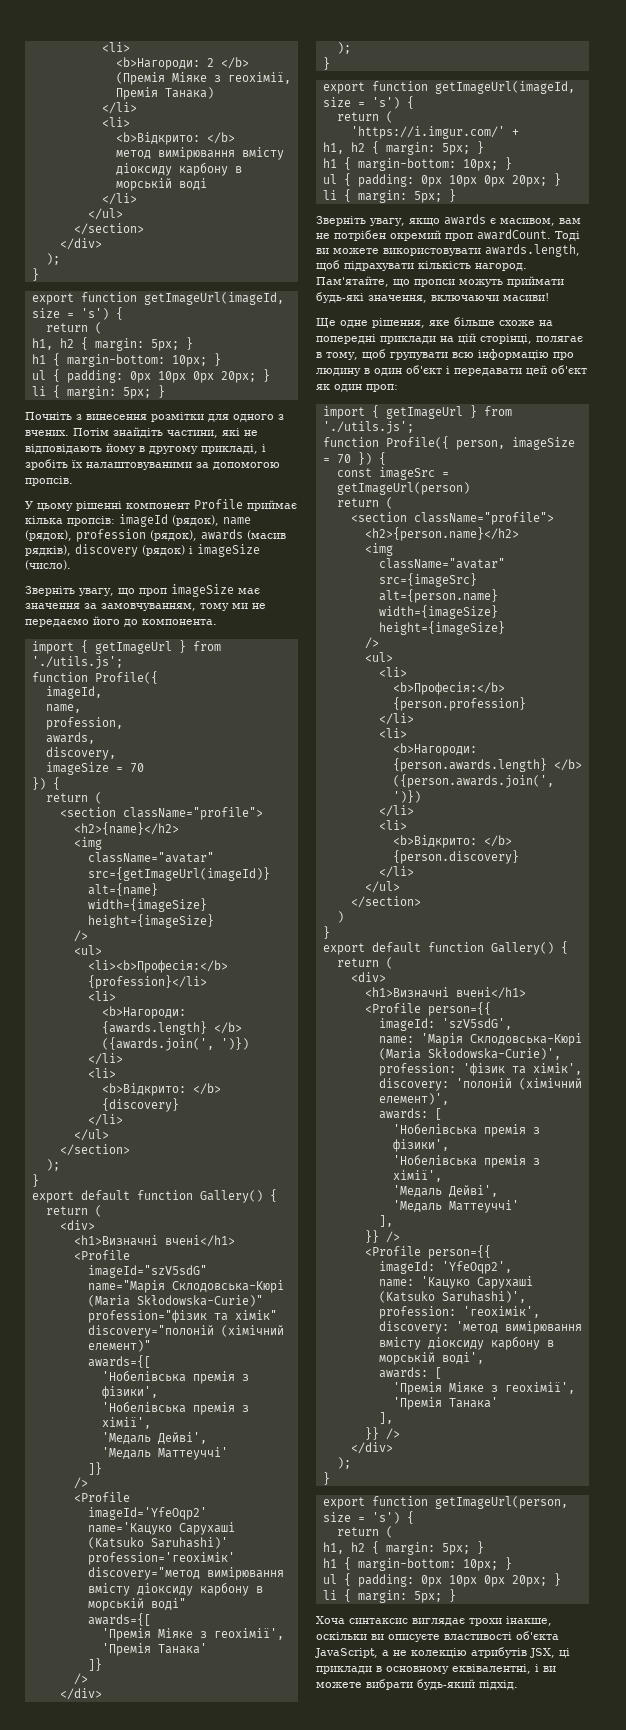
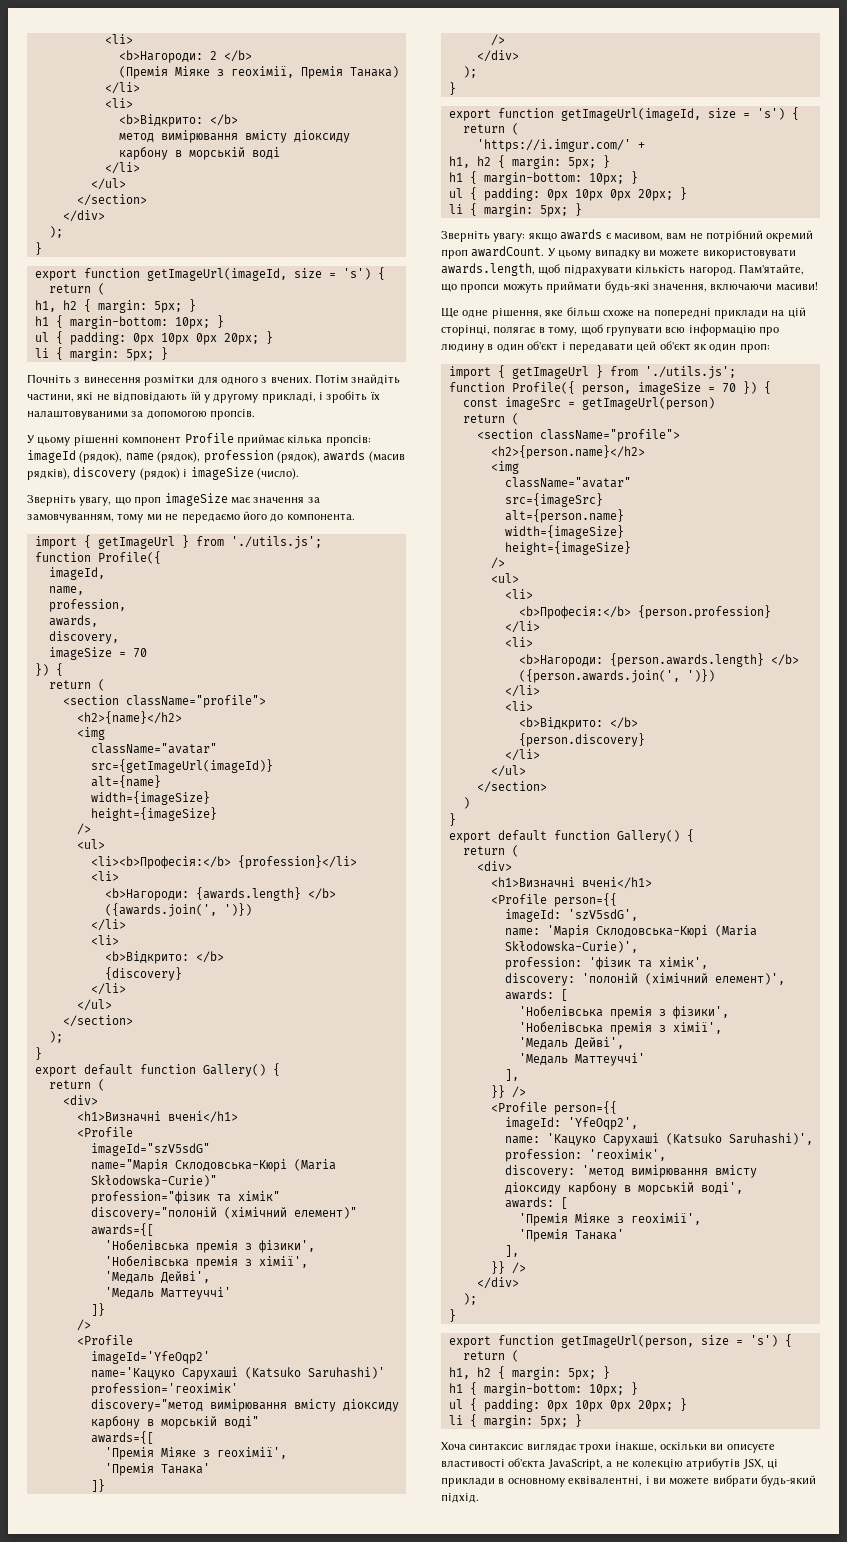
- Потім знайдіть частини, які не відповідають йому в другому прикладі, і зробіть їх налаштовуваними за допомогою пропсів.
+ Потім знайдіть частини, які не відповідають їй у другому прикладі, і зробіть їх налаштовуваними за допомогою пропсів.
- Зверніть увагу, якщо awards є масивом, вам не потрібен окремий проп awardCount.
+ Зверніть увагу: якщо awards є масивом, вам не потрібний окремий проп awardCount.
- Тоді ви можете використовувати awards.length, щоб підрахувати кількість нагород.
+ У цьому випадку ви можете використовувати awards.length, щоб підрахувати кількість нагород.
- Ще одне рішення, яке більше схоже на попередні приклади на цій сторінці, полягає в тому, щоб групувати всю інформацію про людину в один об'єкт і передавати цей об'єкт як один проп:
+ Ще одне рішення, яке більш схоже на попередні приклади на цій сторінці, полягає в тому, щоб групувати всю інформацію про людину в один об'єкт і передавати цей об'єкт як один проп:

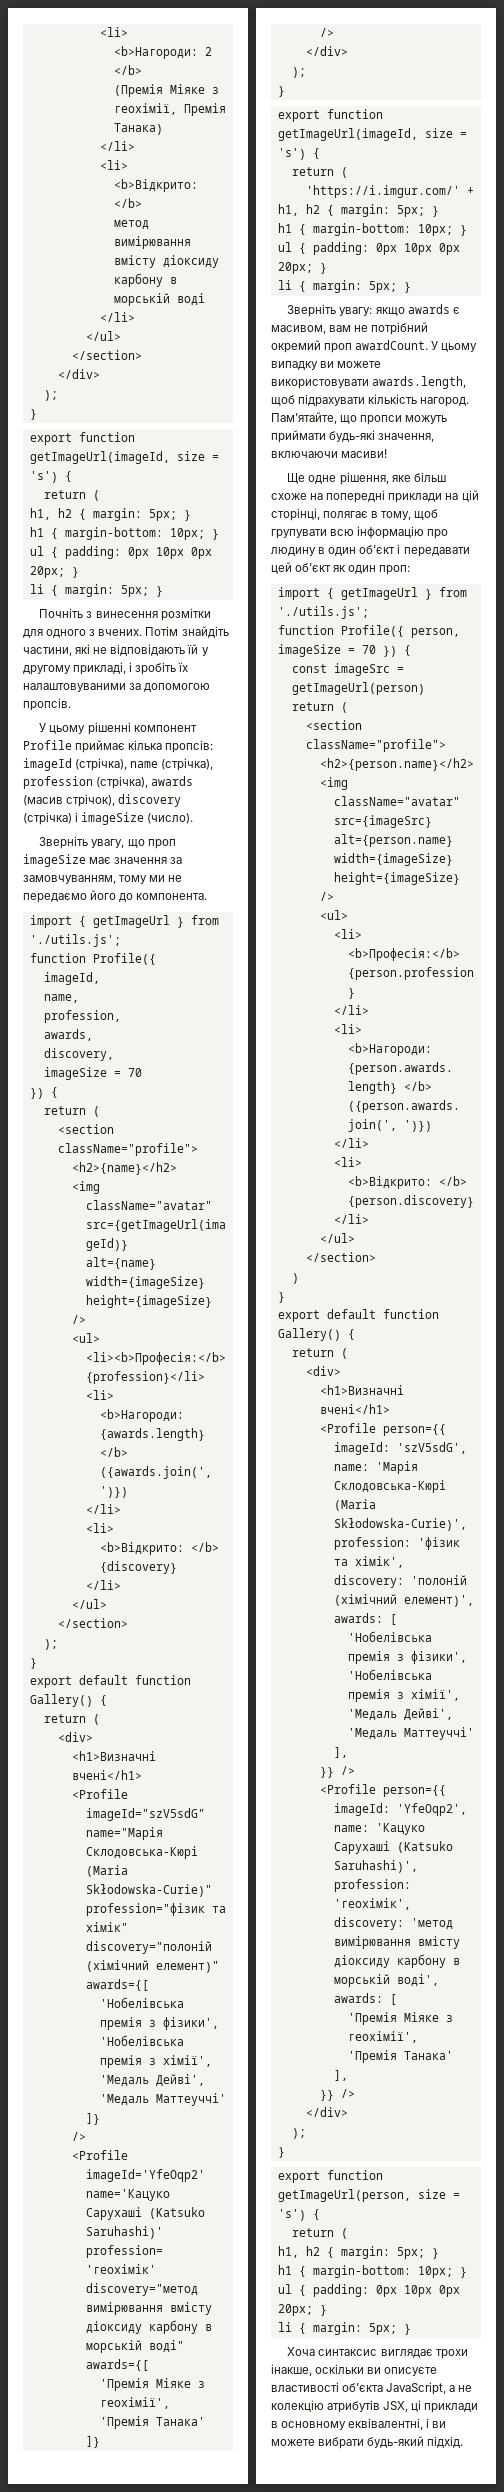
- У цьому рішенні компонент Profile приймає кілька пропсів: imageId (рядок), name (рядок), profession (рядок), awards (масив рядків), discovery (рядок) і imageSize (число).
+ У цьому рішенні компонент Profile приймає кілька пропсів: imageId (стрічка), name (стрічка), profession (стрічка), awards (масив стрічок), discovery (стрічка) і imageSize (число).

